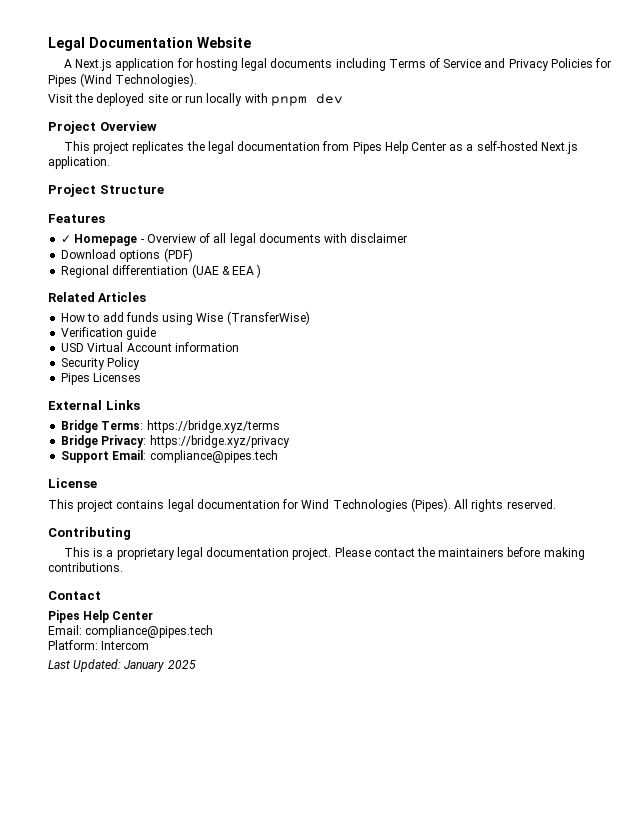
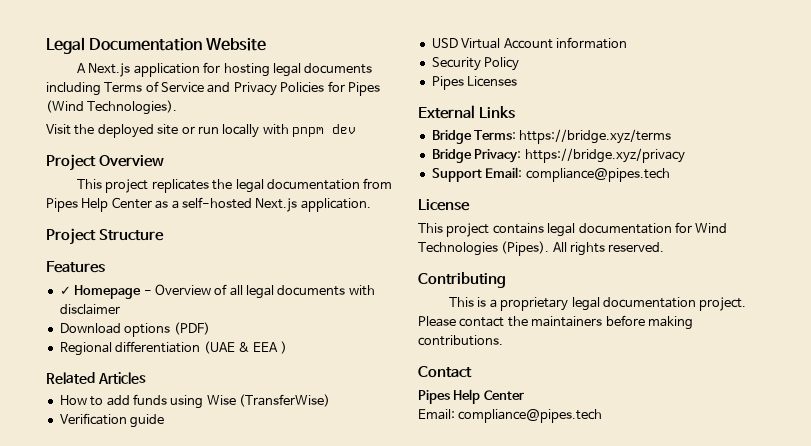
- Platform: Intercom
- Last Updated: January 2025

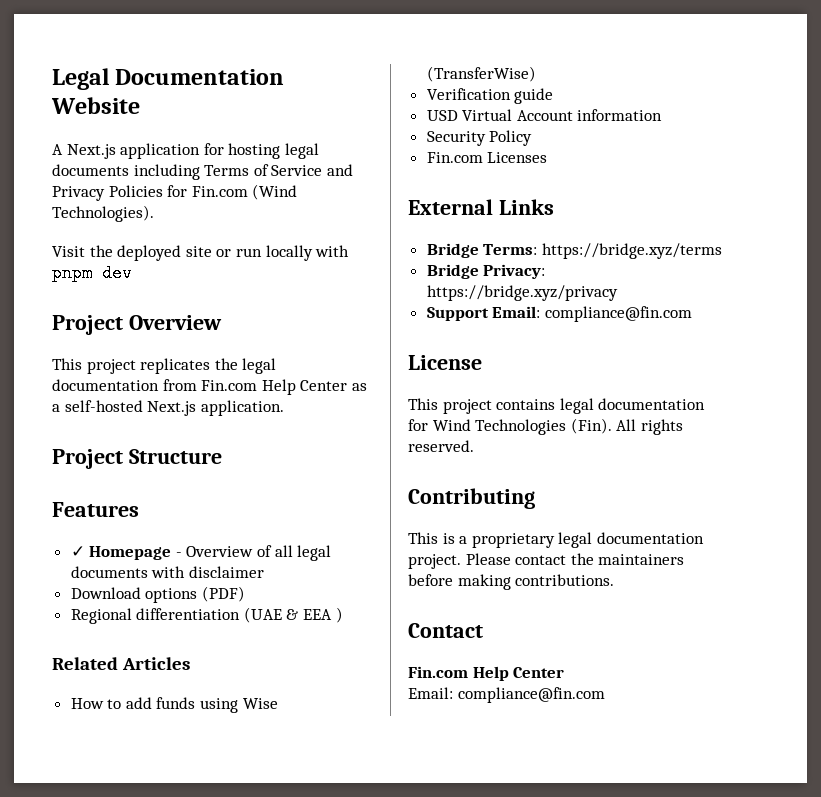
- A Next.js application for hosting legal documents including Terms of Service and Privacy Policies for Pipes (Wind Technologies).
+ A Next.js application for hosting legal documents including Terms of Service and Privacy Policies for Fin.com (Wind Technologies).
- This project replicates the legal documentation from Pipes Help Center as a self-hosted Next.js application.
+ This project replicates the legal documentation from Fin.com Help Center as a self-hosted Next.js application.
- Pipes Licenses
+ Fin.com Licenses
- Support Email: compliance@pipes.tech
+ Support Email: compliance@fin.com
- This project contains legal documentation for Wind Technologies (Pipes).
+ This project contains legal documentation for Wind Technologies (Fin).
  Contact
- Pipes Help Center
- Email: compliance@pipes.tech
+ Fin.com Help Center
+ Email: compliance@fin.com

